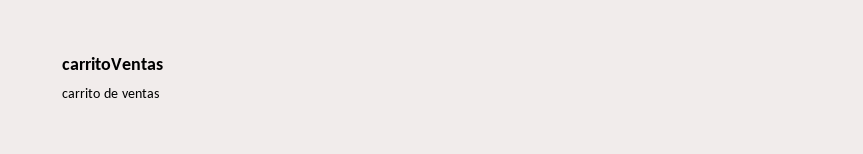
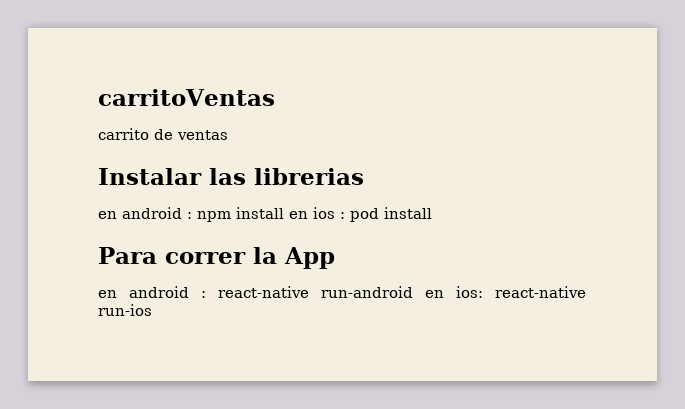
+ Instalar las librerias
+ en android : npm install en ios : pod install
+ Para correr la App
+ en android : react-native run-android en ios: react-native run-ios

